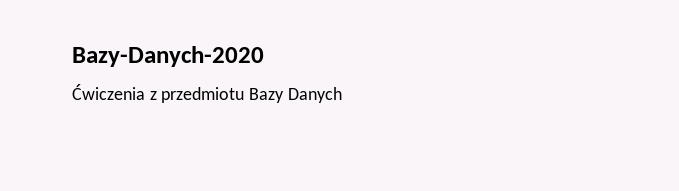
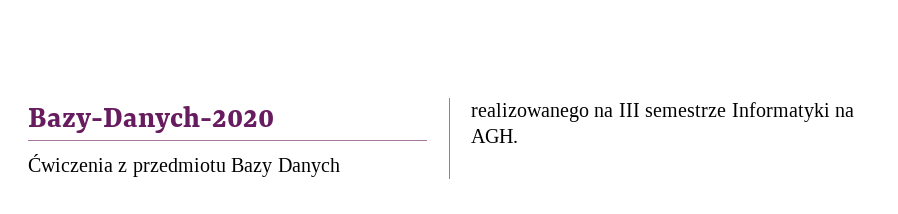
- Ćwiczenia z przedmiotu Bazy Danych
+ Ćwiczenia z przedmiotu Bazy Danych realizowanego na III semestrze Informatyki na AGH.

